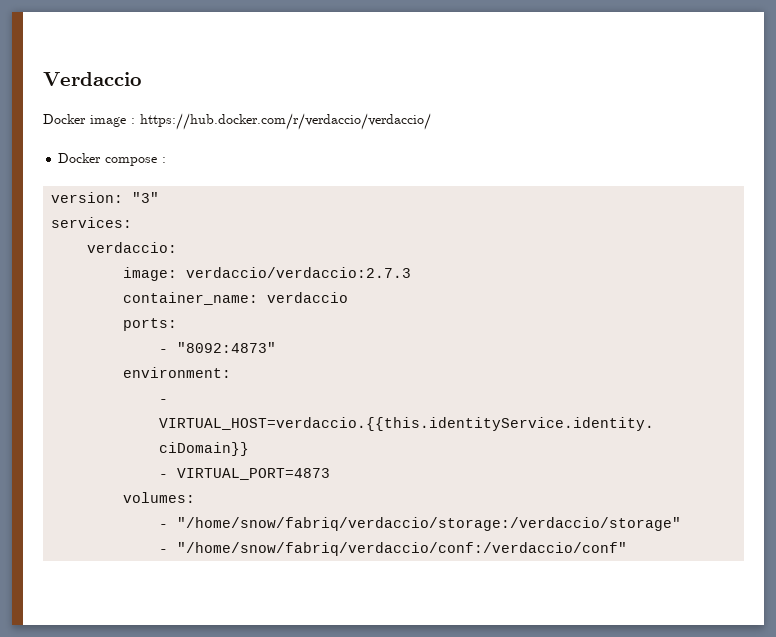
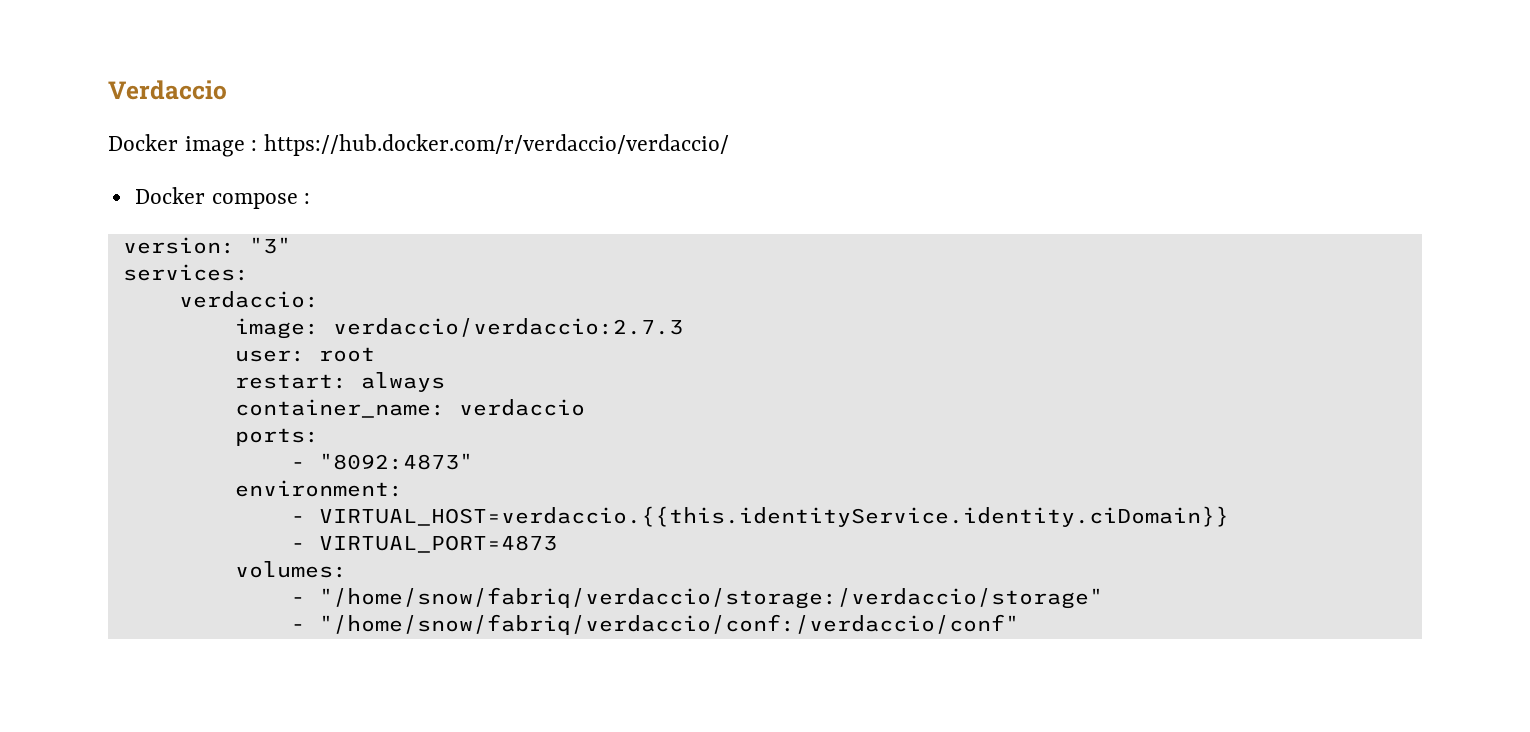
+ user: root
+ restart: always

